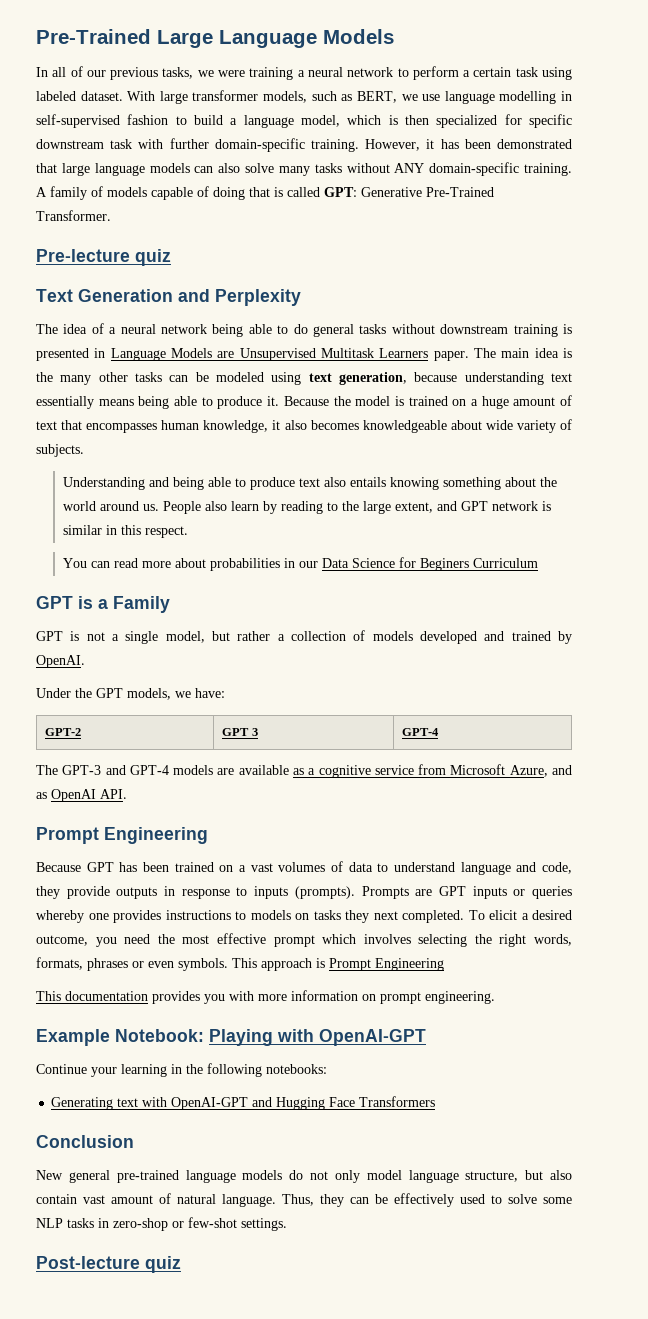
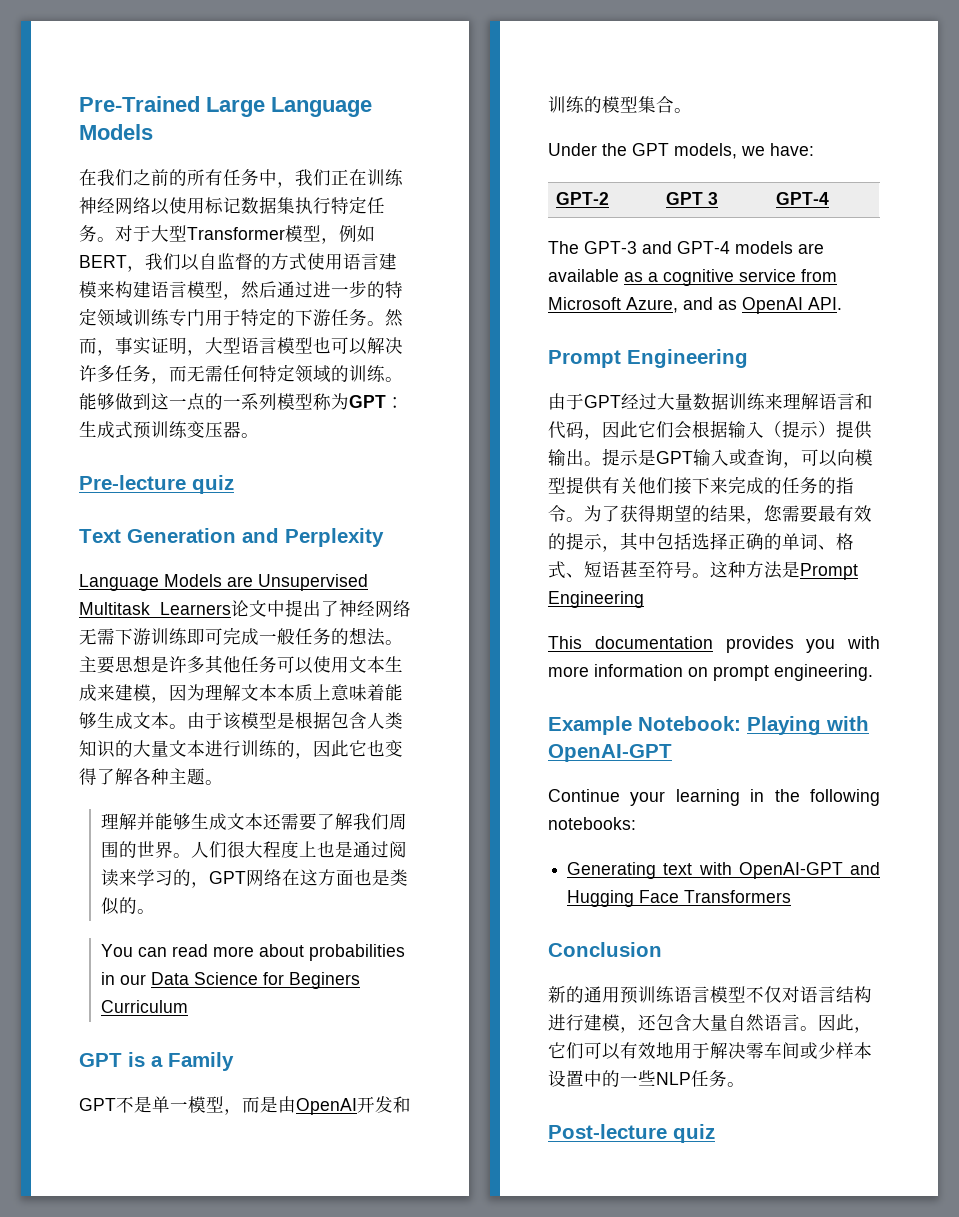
- In all of our previous tasks, we were training a neural network to perform a certain task using labeled dataset. With large transformer models, such as BERT, we use language modelling in self-supervised fashion to build a language model, which is then specialized for specific downstream task with further domain-specific training. However, it has been demonstrated that large language models can also solve many tasks without ANY domain-specific training. A family of models capable of doing that is called GPT: Generative Pre-Trained Transformer.
+ 在我们之前的所有任务中，我们正在训练神经网络以使用标记数据集执行特定任务。对于大型Transformer模型，例如BERT，我们以自监督的方式使用语言建模来构建语言模型，然后通过进一步的特定领域训练专门用于特定的下游任务。然而，事实证明，大型语言模型也可以解决许多任务，而无需任何特定领域的训练。能够做到这一点的一系列模型称为GPT：生成式预训练变压器。
- The idea of a neural network being able to do general tasks without downstream training is presented in Language Models are Unsupervised Multitask Learners paper. The main idea is the many other tasks can be modeled using text generation, because understanding text essentially means being able to produce it. Because the model is trained on a huge amount of text that encompasses human knowledge, it also becomes knowledgeable about wide variety of subjects.
- Understanding and being able to produce text also entails knowing something about the world around us. People also learn by reading to the large extent, and GPT network is similar in this respect.
+ Language Models are Unsupervised Multitask Learners论文中提出了神经网络无需下游训练即可完成一般任务的想法。主要思想是许多其他任务可以使用文本生成来建模，因为理解文本本质上意味着能够生成文本。由于该模型是根据包含人类知识的大量文本进行训练的，因此它也变得了解各种主题。
+ 理解并能够生成文本还需要了解我们周围的世界。人们很大程度上也是通过阅读来学习的，GPT网络在这方面也是类似的。
- GPT is not a single model, but rather a collection of models developed and trained by OpenAI.
+ GPT不是单一模型，而是由OpenAI开发和训练的模型集合。
- Because GPT has been trained on a vast volumes of data to understand language and code, they provide outputs in response to inputs (prompts). Prompts are GPT inputs or queries whereby one provides instructions to models on tasks they next completed. To elicit a desired outcome, you need the most effective prompt which involves selecting the right words, formats, phrases or even symbols. This approach is Prompt Engineering
+ 由于GPT经过大量数据训练来理解语言和代码，因此它们会根据输入（提示）提供输出。提示是GPT输入或查询，可以向模型提供有关他们接下来完成的任务的指令。为了获得期望的结果，您需要最有效的提示，其中包括选择正确的单词、格式、短语甚至符号。这种方法是Prompt Engineering
- New general pre-trained language models do not only model language structure, but also contain vast amount of natural language. Thus, they can be effectively used to solve some NLP tasks in zero-shop or few-shot settings.
+ 新的通用预训练语言模型不仅对语言结构进行建模，还包含大量自然语言。因此，它们可以有效地用于解决零车间或少样本设置中的一些NLP任务。

